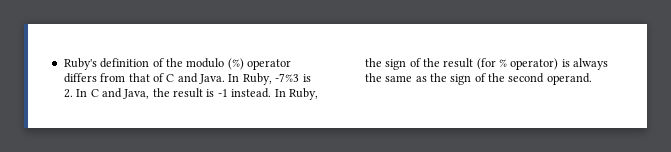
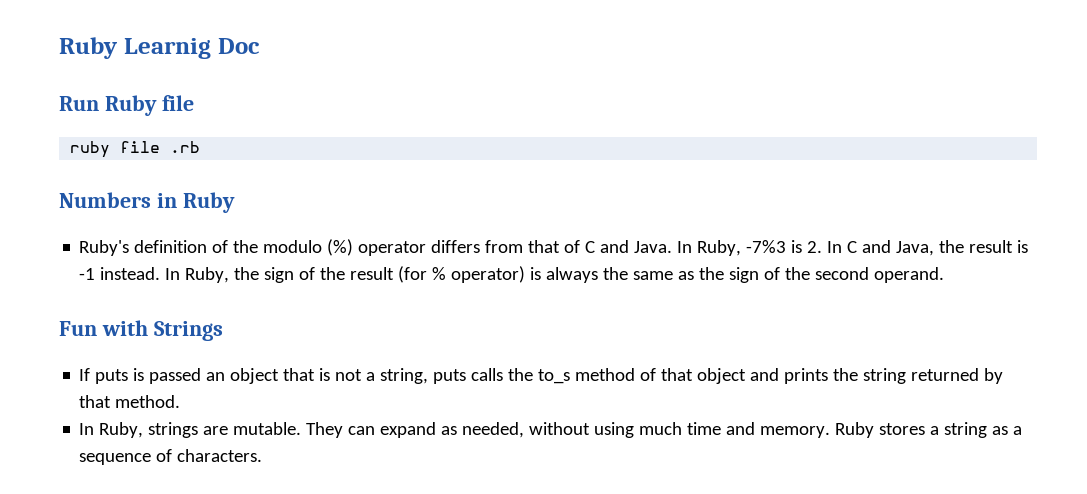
+ Ruby Learnig Doc
+ Run Ruby file
+ ruby file .rb
+ Numbers in Ruby
+ Fun with Strings
+ If puts is passed an object that is not a string, puts calls the to_s method of that object and prints the string returned by that method.
+ In Ruby, strings are mutable. They can expand as needed, without using much time and memory. Ruby stores a string as a sequence of characters.

